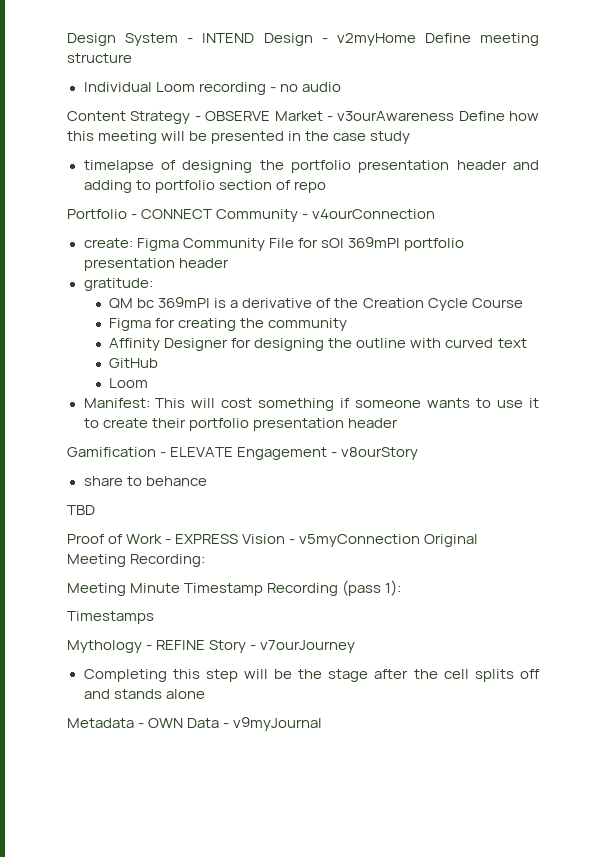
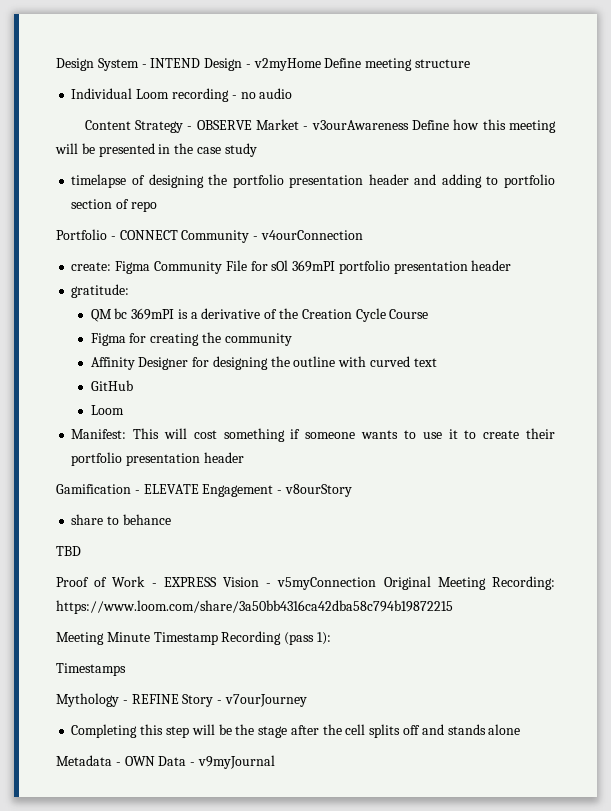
- Proof of Work - EXPRESS Vision - v5myConnection Original Meeting Recording:
+ Proof of Work - EXPRESS Vision - v5myConnection Original Meeting Recording: https://www.loom.com/share/3a50bb4316ca42dba58c794b19872215

